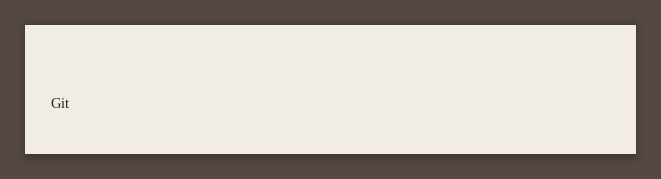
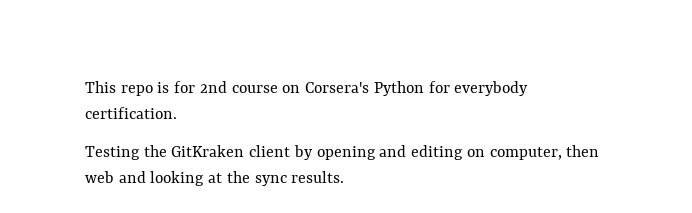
- Git
+ This repo is for 2nd course on Corsera's Python for everybody certification.
+ Testing the GitKraken client by opening and editing on computer, then web and looking at the sync results.

